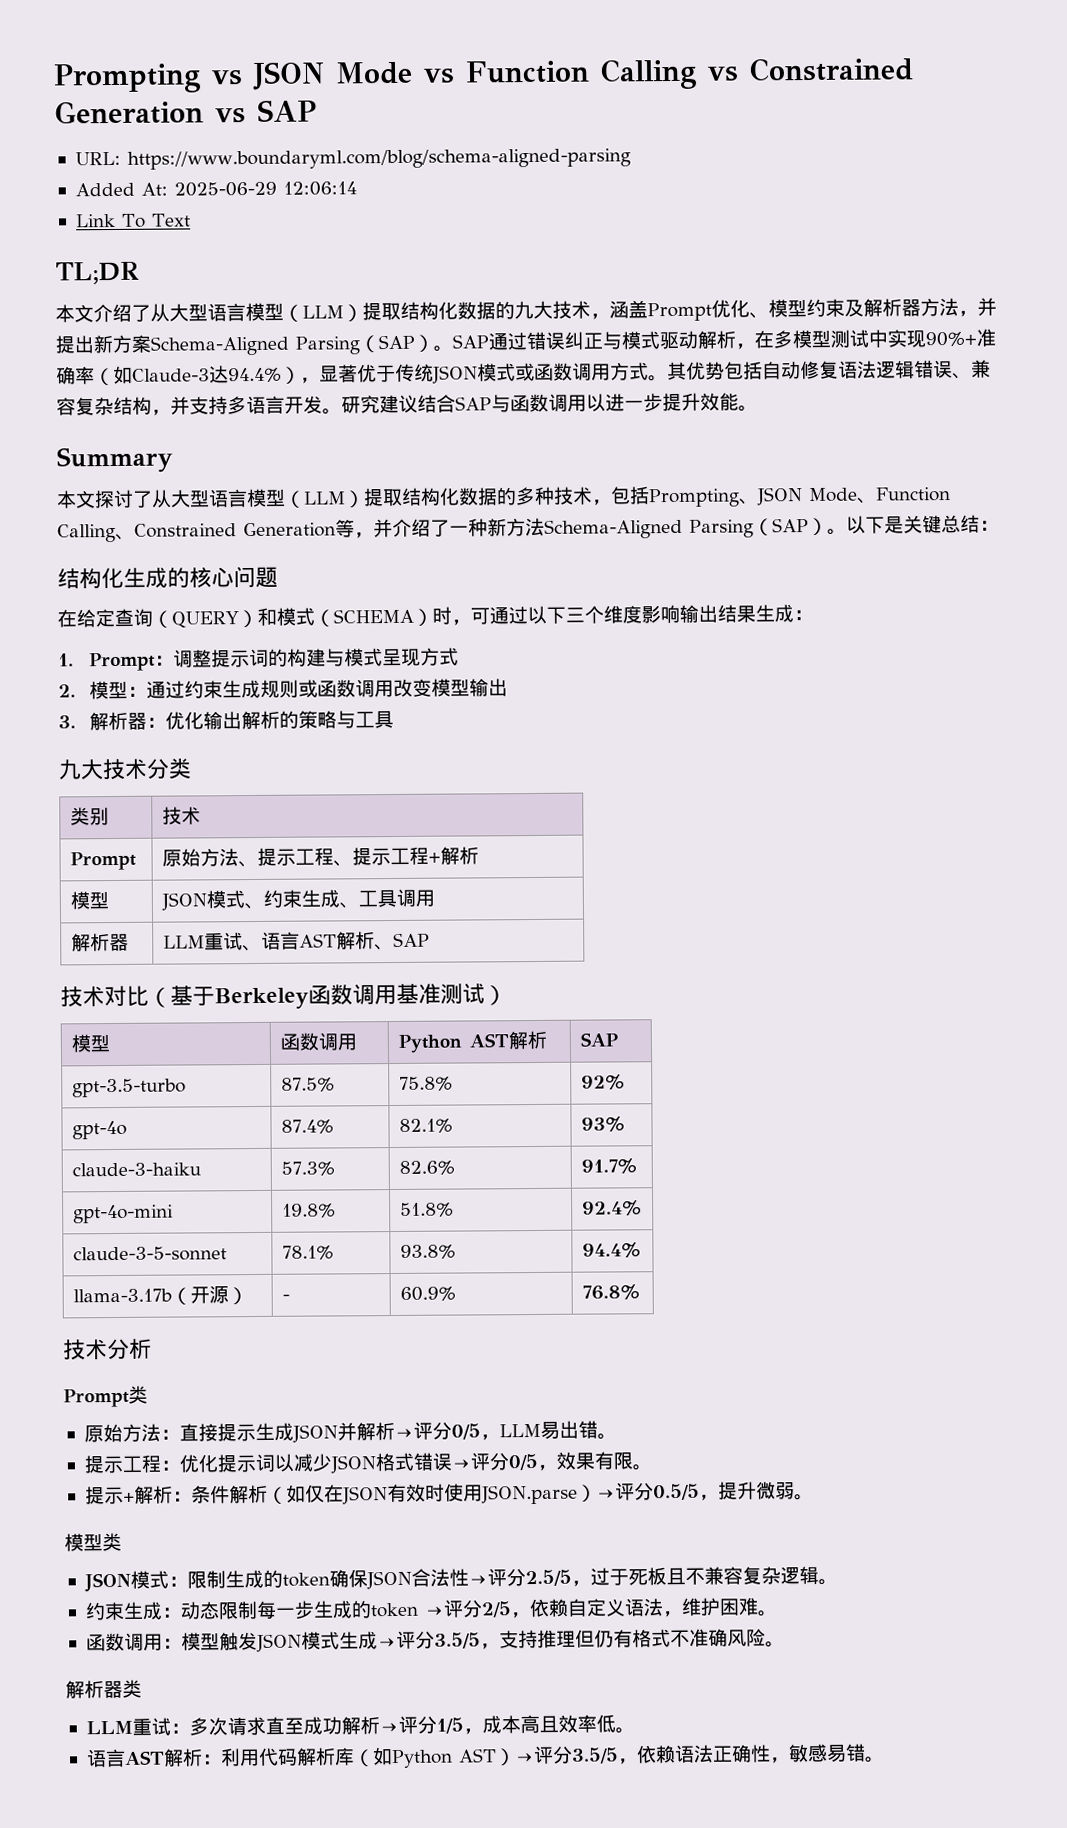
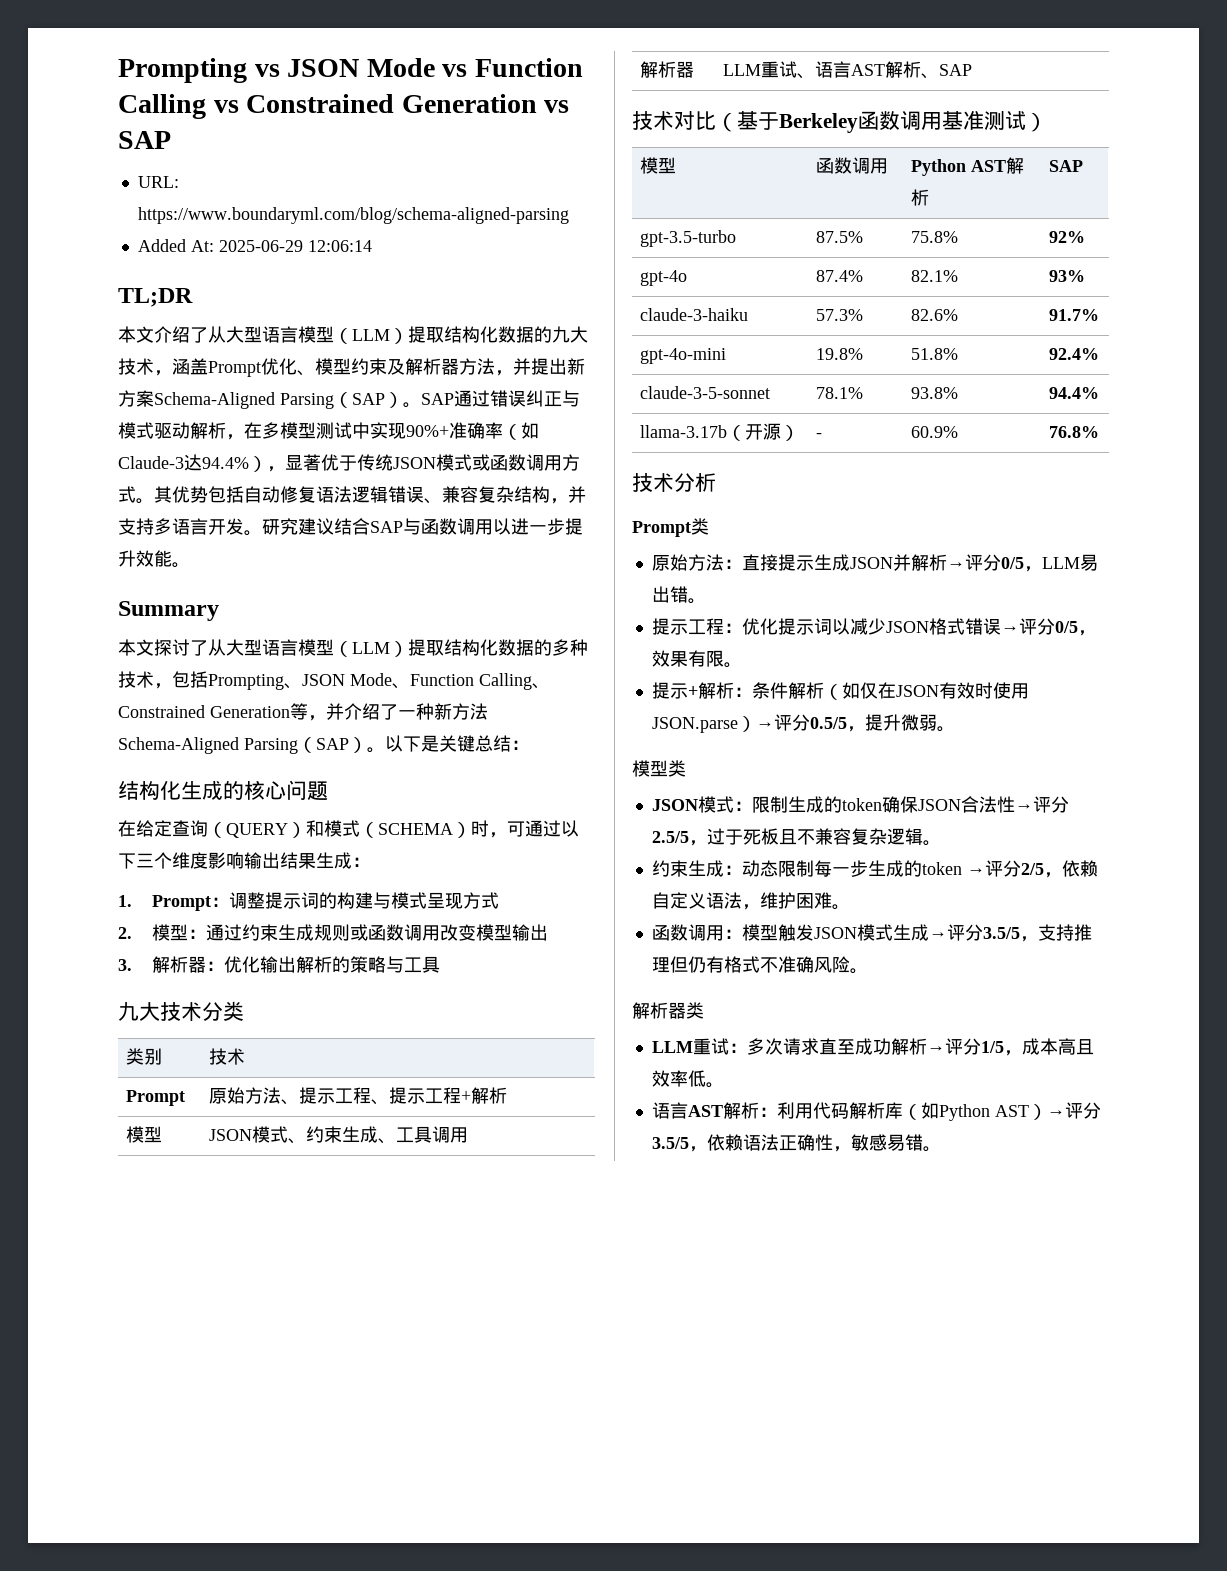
- Link To Text

